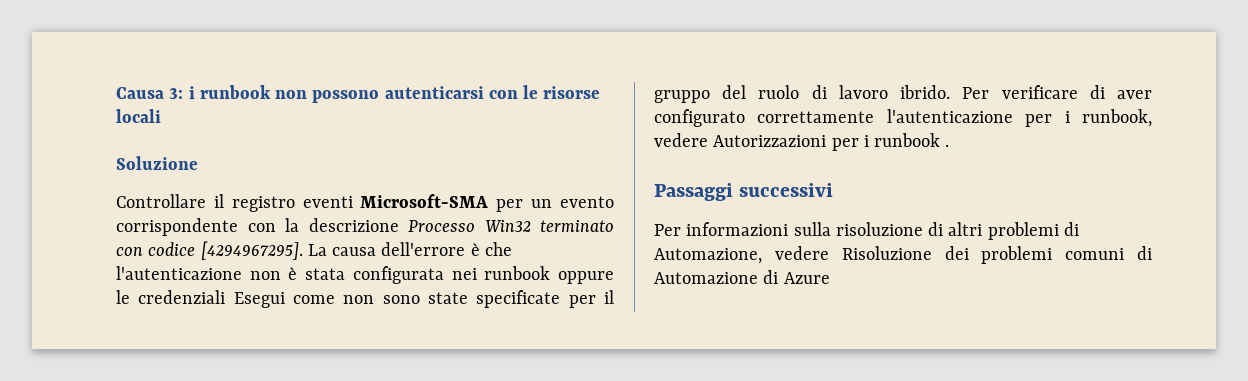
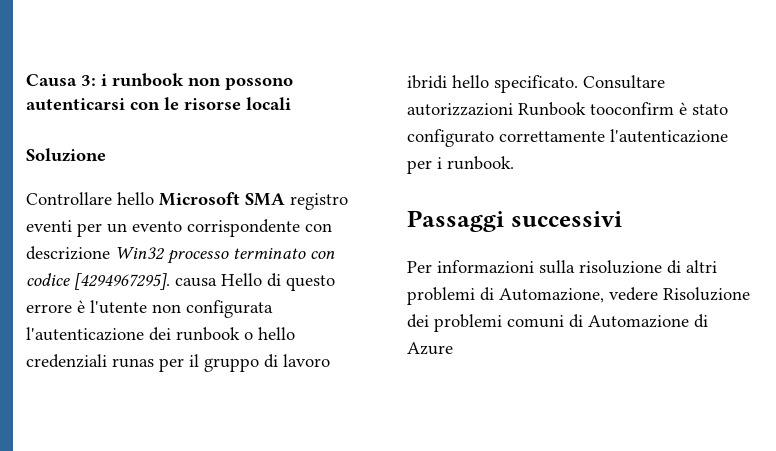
- Controllare il registro eventi Microsoft-SMA per un evento corrispondente con la descrizione Processo Win32 terminato con codice [4294967295]. La causa dell'errore è che l'autenticazione non è stata configurata nei runbook oppure le credenziali Esegui come non sono state specificate per il gruppo del ruolo di lavoro ibrido. Per verificare di aver configurato correttamente l'autenticazione per i runbook, vedere Autorizzazioni per i runbook .
+ Controllare hello Microsoft SMA registro eventi per un evento corrispondente con descrizione Win32 processo terminato con codice [4294967295]. causa Hello di questo errore è l'utente non configurata l'autenticazione dei runbook o hello credenziali runas per il gruppo di lavoro ibridi hello specificato. Consultare autorizzazioni Runbook tooconfirm è stato configurato correttamente l'autenticazione per i runbook.

